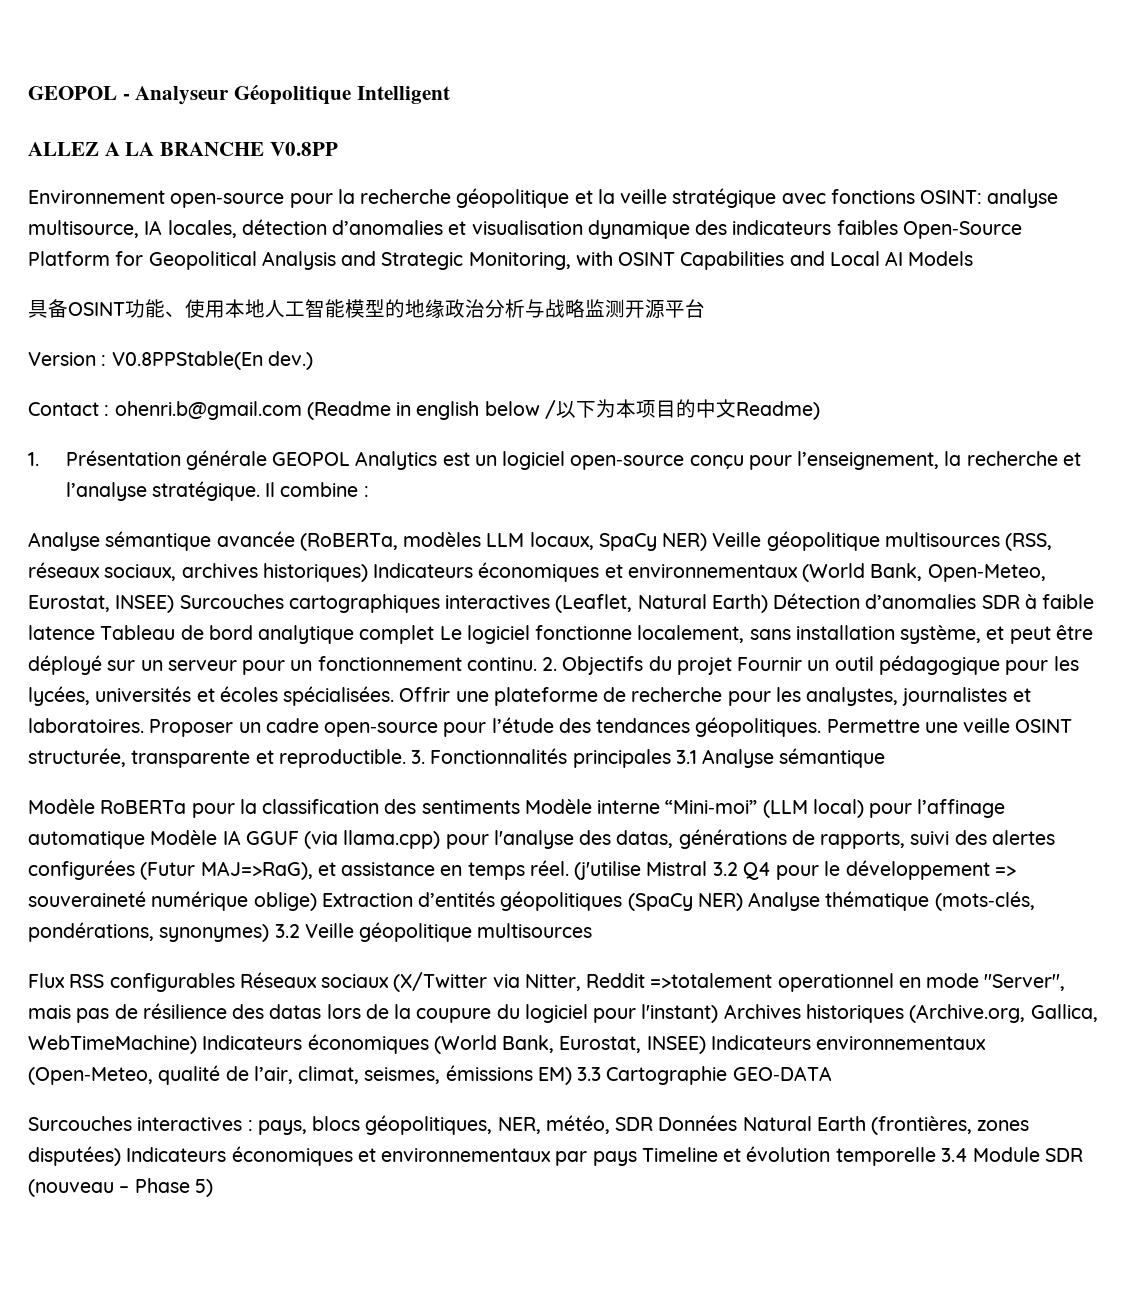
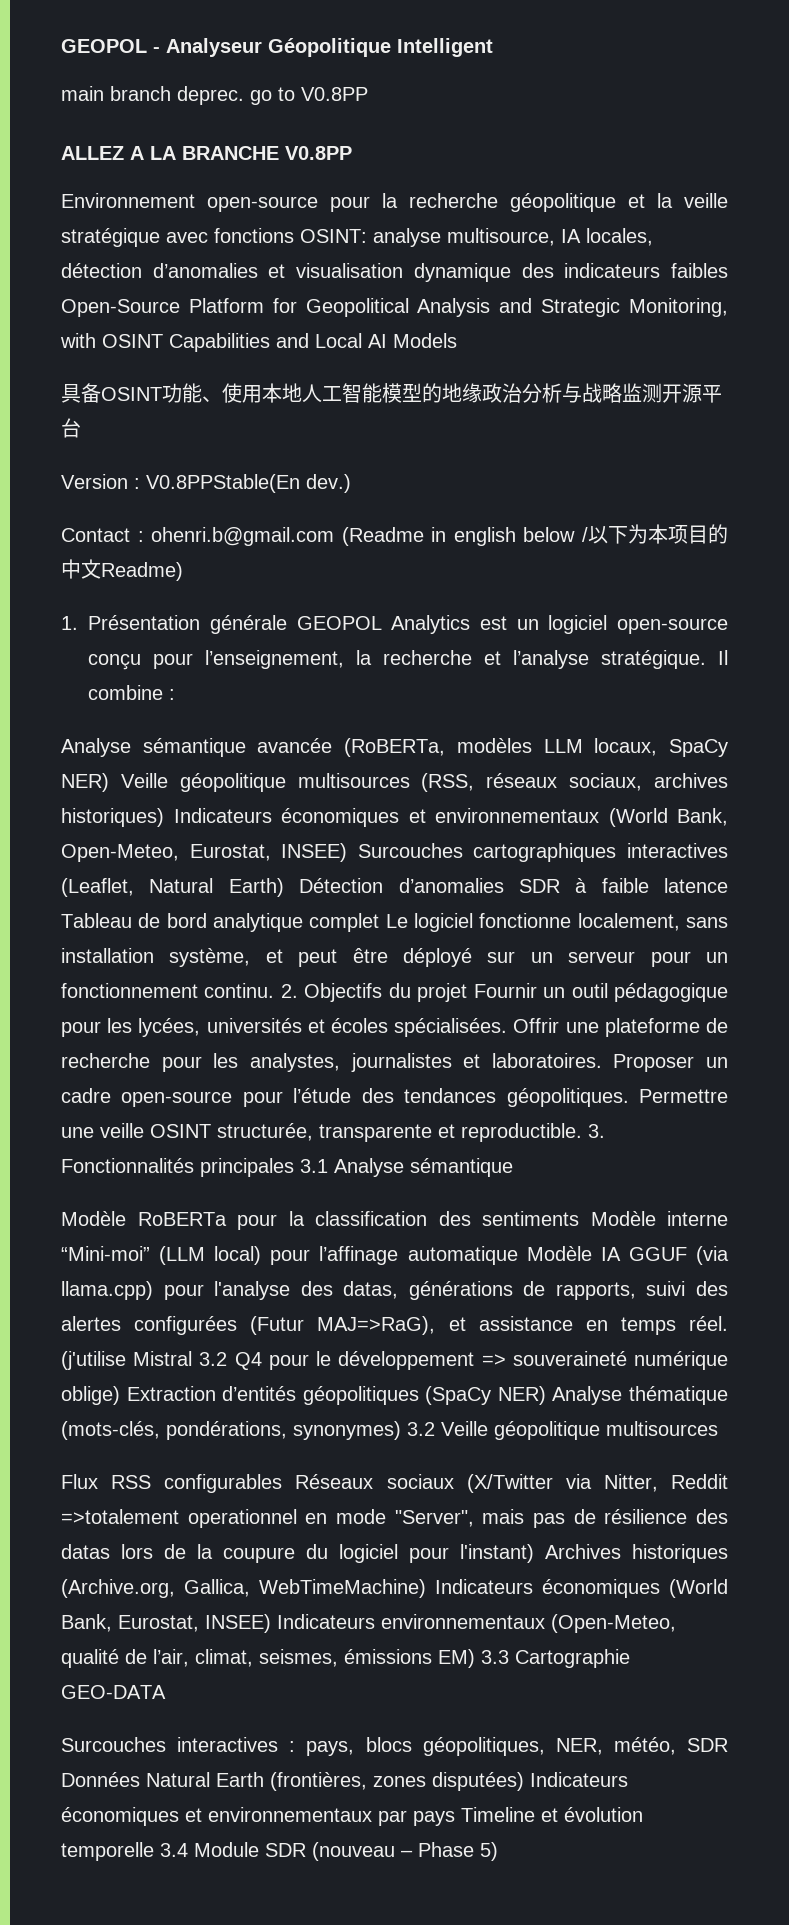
+ main branch deprec. go to V0.8PP

